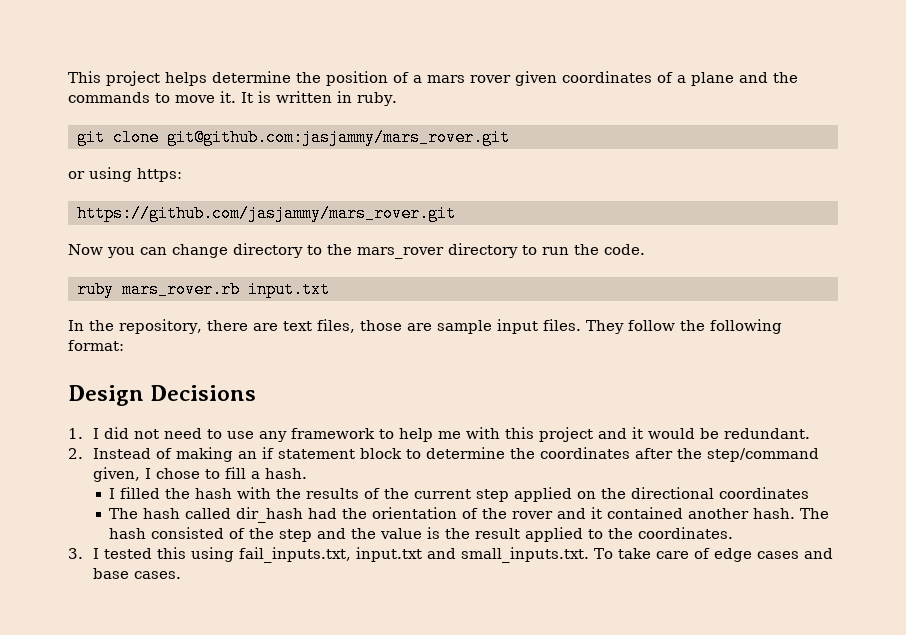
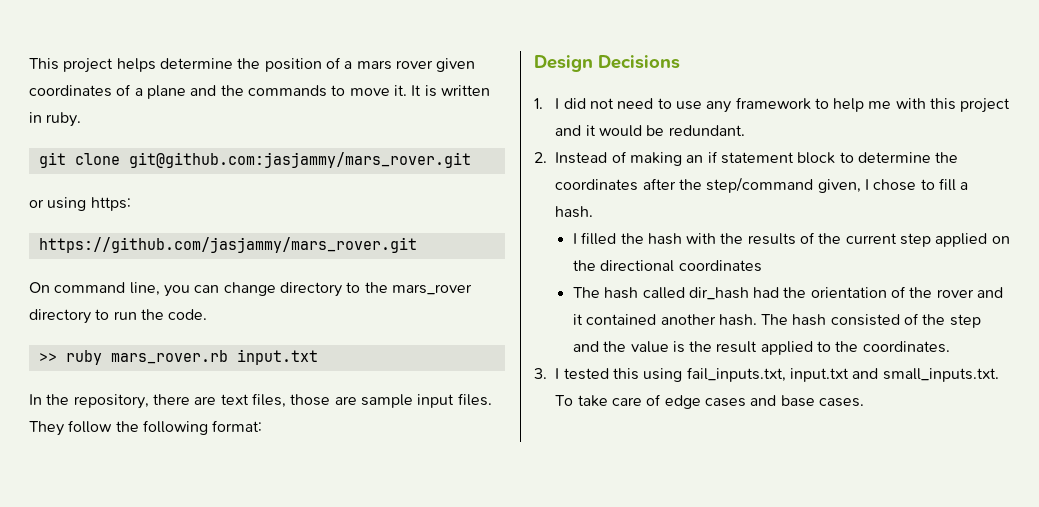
- Now you can change directory to the mars_rover directory to run the code.
+ On command line, you can change directory to the mars_rover directory to run the code.
- ruby mars_rover.rb input.txt
+ >> ruby mars_rover.rb input.txt

